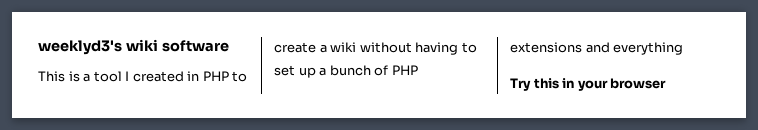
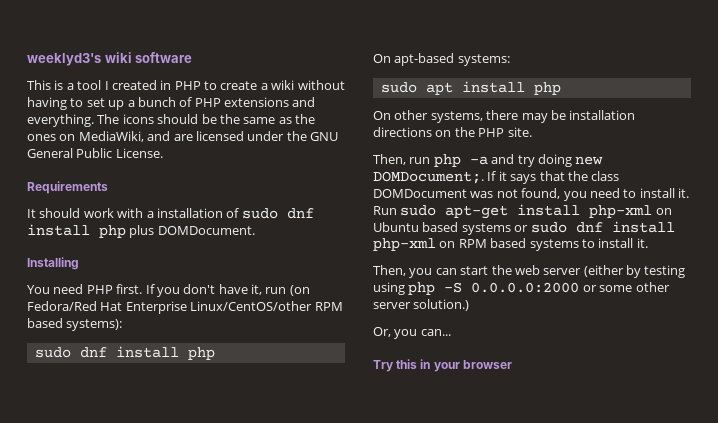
- This is a tool I created in PHP to create a wiki without having to set up a bunch of PHP extensions and everything
+ This is a tool I created in PHP to create a wiki without having to set up a bunch of PHP extensions and everything. The icons should be the same as the ones on MediaWiki, and are licensed under the GNU General Public License.
+ Requirements
+ It should work with a installation of sudo dnf install php plus DOMDocument.
+ Installing
+ You need PHP first. If you don't have it, run (on Fedora/Red Hat Enterprise Linux/CentOS/other RPM based systems):
+ sudo dnf install php
+ On apt-based systems:
+ sudo apt install php
+ On other systems, there may be installation directions on the PHP site.
+ Then, run php -a and try doing new DOMDocument;. If it says that the class DOMDocument was not found, you need to install it. Run sudo apt-get install php-xml on Ubuntu based systems or sudo dnf install php-xml on RPM based systems to install it.
+ Then, you can start the web server (either by testing using php -S 0.0.0.0:2000 or some other server solution.)
+ Or, you can...

